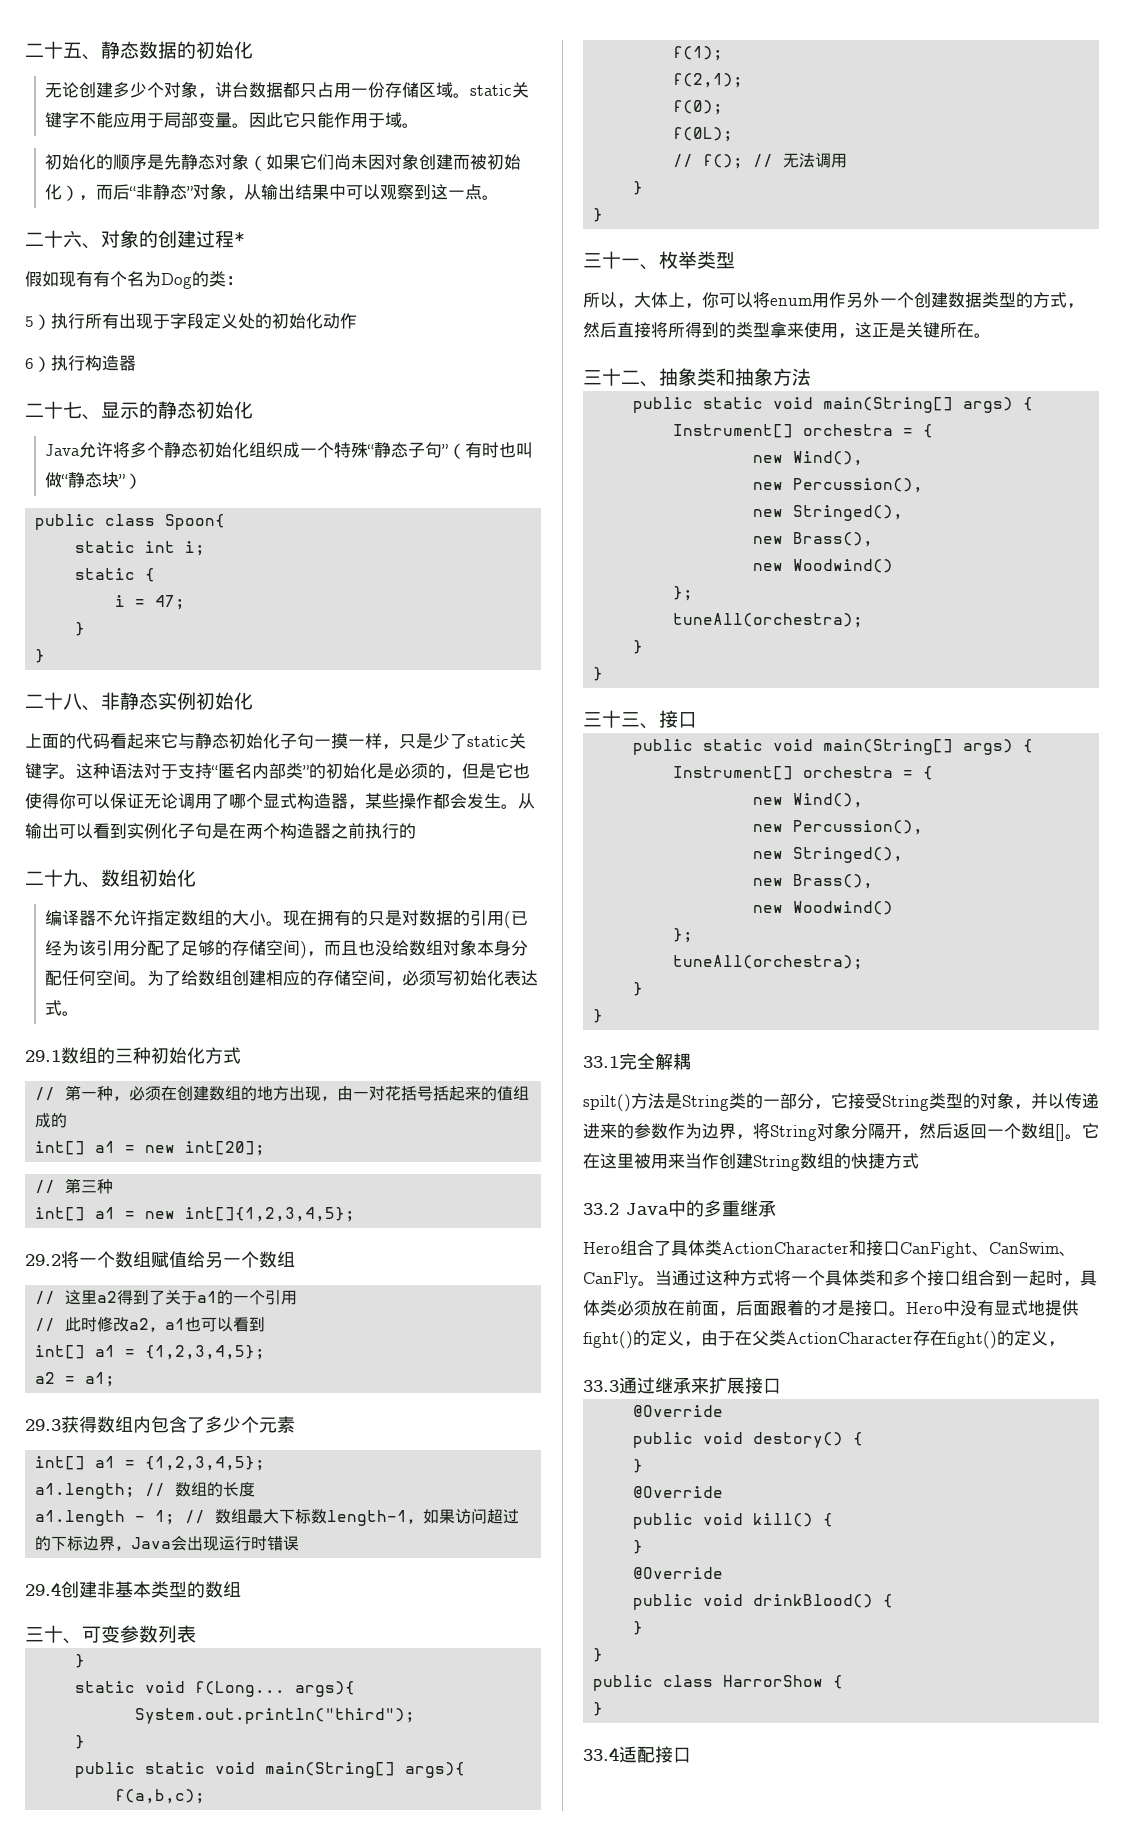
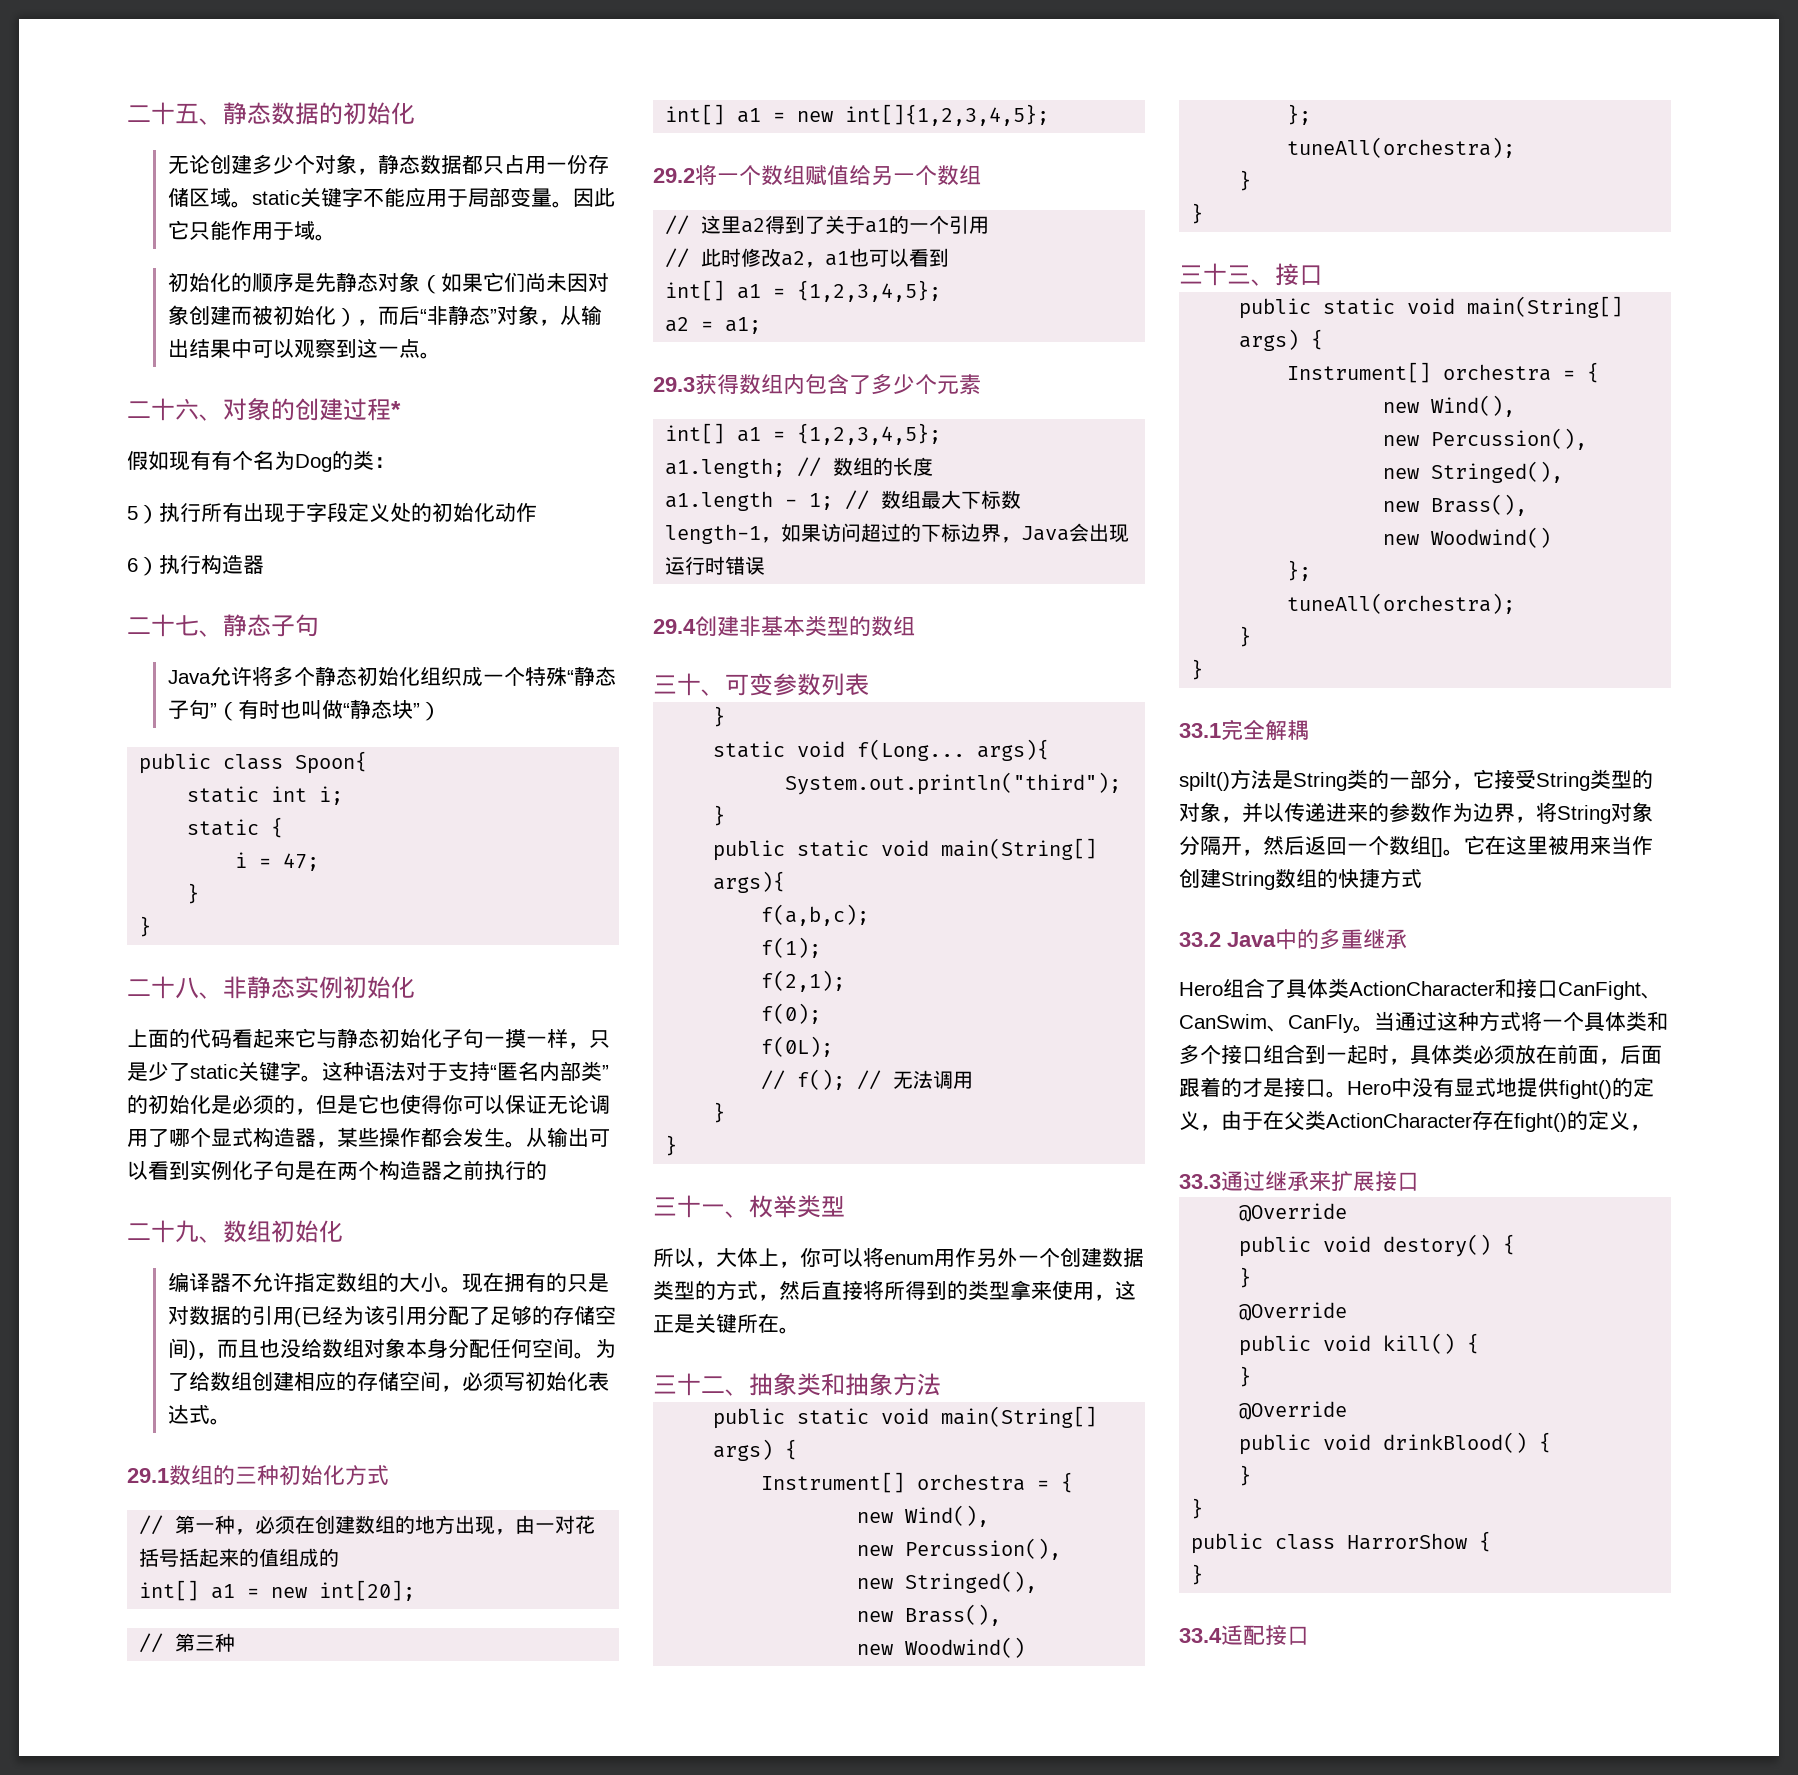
- 无论创建多少个对象，讲台数据都只占用一份存储区域。static关键字不能应用于局部变量。
+ 无论创建多少个对象，静态数据都只占用一份存储区域。static关键字不能应用于局部变量。
- 二十七、显示的静态初始化
+ 二十七、静态子句

